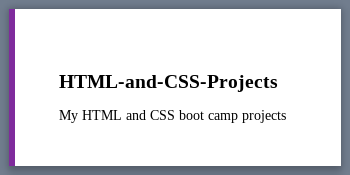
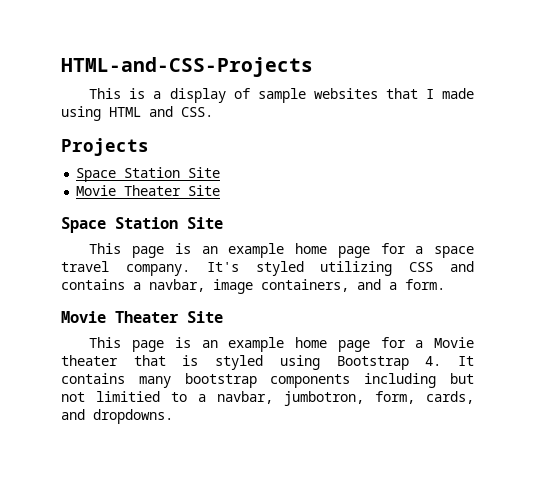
- My HTML and CSS boot camp projects
+ This is a display of sample websites that I made using HTML and CSS.
+ Projects
+ Space Station Site
+ Movie Theater Site
+ Space Station Site
+ This page is an example home page for a space travel company. It's styled utilizing CSS and contains a navbar, image containers, and a form.
+ Movie Theater Site
+ This page is an example home page for a Movie theater that is styled using Bootstrap 4. It contains many bootstrap components including but not limitied to a navbar, jumbotron, form, cards, and dropdowns.

